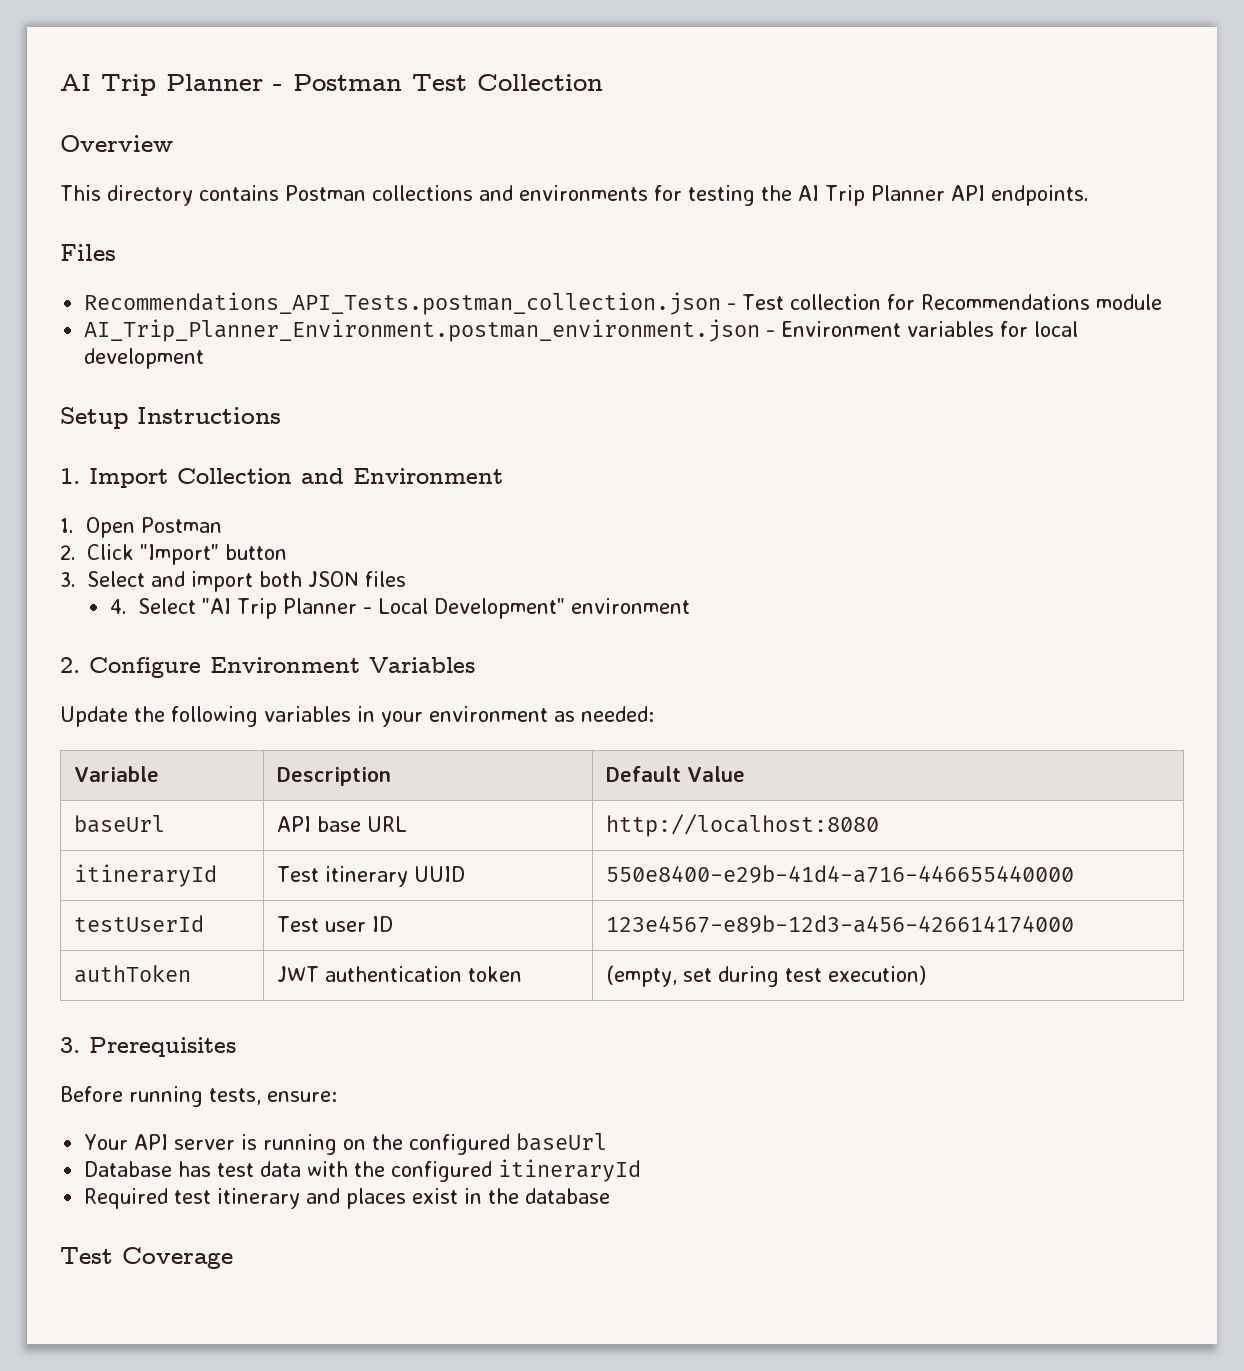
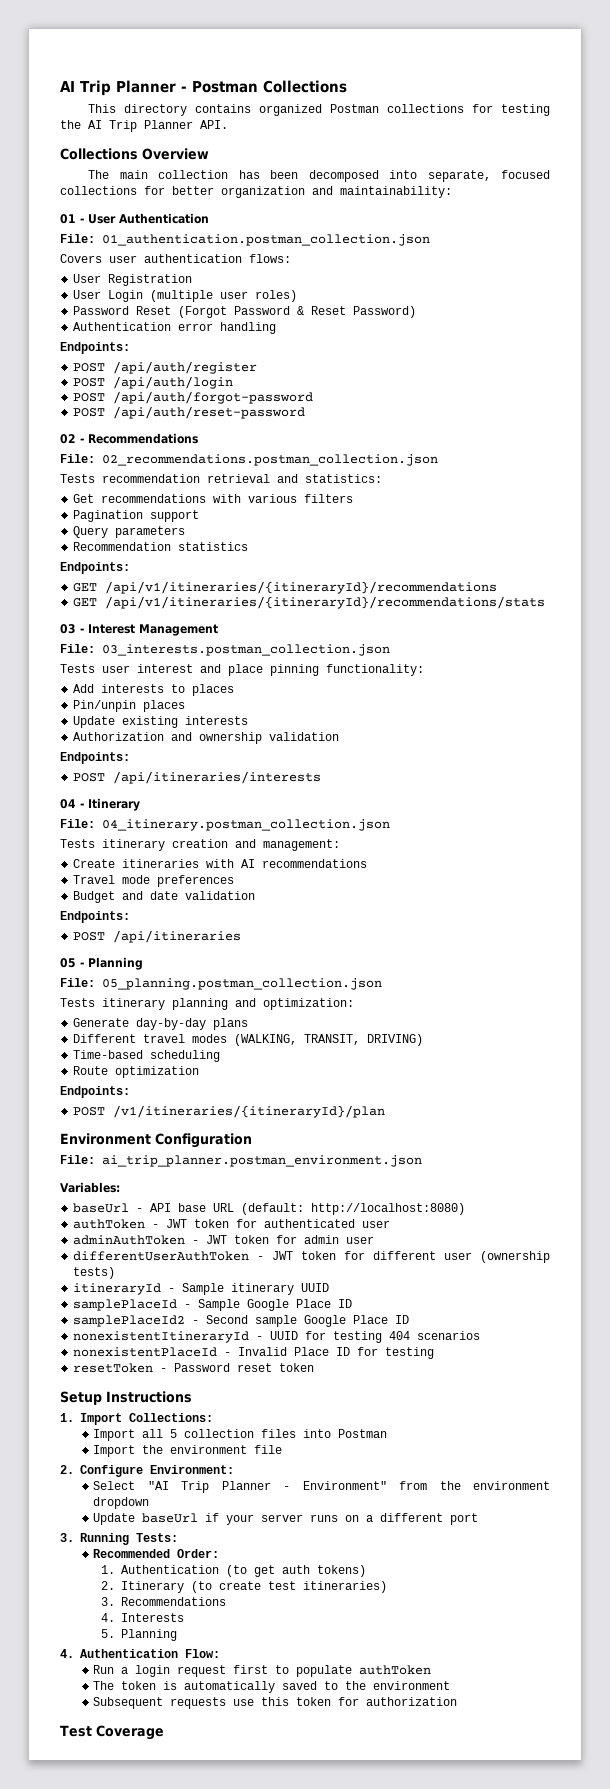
- AI Trip Planner - Postman Test Collection
- Overview
+ AI Trip Planner - Postman Collections
- This directory contains Postman collections and environments for testing the AI Trip Planner API endpoints.
- Files
- Recommendations_API_Tests.postman_collection.json - Test collection for Recommendations module
- AI_Trip_Planner_Environment.postman_environment.json - Environment variables for local development
+ This directory contains organized Postman collections for testing the AI Trip Planner API.
+ Collections Overview
+ The main collection has been decomposed into separate, focused collections for better organization and maintainability:
+ 01 - User Authentication
+ File: 01_authentication.postman_collection.json
+ Covers user authentication flows:
+ User Registration
+ User Login (multiple user roles)
+ Password Reset (Forgot Password & Reset Password)
+ Authentication error handling
+ Endpoints:
+ POST /api/auth/register
+ POST /api/auth/login
+ POST /api/auth/forgot-password
+ POST /api/auth/reset-password
+ 02 - Recommendations
+ File: 02_recommendations.postman_collection.json
+ Tests recommendation retrieval and statistics:
+ Get recommendations with various filters
+ Pagination support
+ Query parameters
+ Recommendation statistics
+ Endpoints:
+ GET /api/v1/itineraries/{itineraryId}/recommendations
+ GET /api/v1/itineraries/{itineraryId}/recommendations/stats
+ 03 - Interest Management
+ File: 03_interests.postman_collection.json
+ Tests user interest and place pinning functionality:
+ Add interests to places
+ Pin/unpin places
+ Update existing interests
+ Authorization and ownership validation
+ Endpoints:
+ POST /api/itineraries/interests
+ 04 - Itinerary
+ File: 04_itinerary.postman_collection.json
+ Tests itinerary creation and management:
+ Create itineraries with AI recommendations
+ Travel mode preferences
+ Budget and date validation
+ Endpoints:
+ POST /api/itineraries
+ 05 - Planning
+ File: 05_planning.postman_collection.json
+ Tests itinerary planning and optimization:
+ Generate day-by-day plans
+ Different travel modes (WALKING, TRANSIT, DRIVING)
+ Time-based scheduling
+ Route optimization
+ Endpoints:
+ POST /v1/itineraries/{itineraryId}/plan
+ Environment Configuration
+ File: ai_trip_planner.postman_environment.json
+ Variables:
+ baseUrl - API base URL (default: http://localhost:8080)
+ authToken - JWT token for authenticated user
+ adminAuthToken - JWT token for admin user
+ differentUserAuthToken - JWT token for different user (ownership tests)
+ itineraryId - Sample itinerary UUID
+ samplePlaceId - Sample Google Place ID
+ samplePlaceId2 - Second sample Google Place ID
+ nonexistentItineraryId - UUID for testing 404 scenarios
+ nonexistentPlaceId - Invalid Place ID for testing
+ resetToken - Password reset token
  Setup Instructions
- 1. Import Collection and Environment
- 1. Open Postman
- 2. Click "Import" button
- 3. Select and import both JSON files
- 4. Select "AI Trip Planner - Local Development" environment
- 2. Configure Environment Variables
- Update the following variables in your environment as needed:
- Variable | Description | Default Value
- baseUrl | API base URL | http://localhost:8080
- itineraryId | Test itinerary UUID | 550e8400-e29b-41d4-a716-446655440000
- testUserId | Test user ID | 123e4567-e89b-12d3-a456-426614174000
- authToken | JWT authentication token | (empty, set during test execution)
- 3. Prerequisites
- Before running tests, ensure:
- Your API server is running on the configured baseUrl
- Database has test data with the configured itineraryId
- Required test itinerary and places exist in the database
+ 1. Import Collections:
+ Import all 5 collection files into Postman
+ Import the environment file
+ 2. Configure Environment:
+ Select "AI Trip Planner - Environment" from the environment dropdown
+ Update baseUrl if your server runs on a different port
+ 3. Running Tests:
+ Recommended Order:
+ 1. Authentication (to get auth tokens)
+ 2. Itinerary (to create test itineraries)
+ 3. Recommendations
+ 4. Interests
+ 5. Planning
+ 4. Authentication Flow:
+ Run a login request first to populate authToken
+ The token is automatically saved to the environment
+ Subsequent requests use this token for authorization

